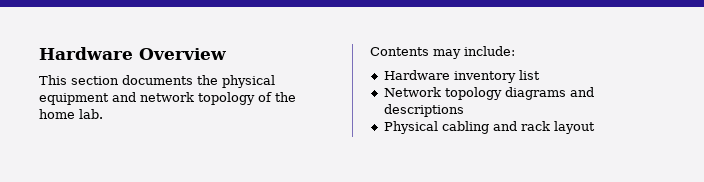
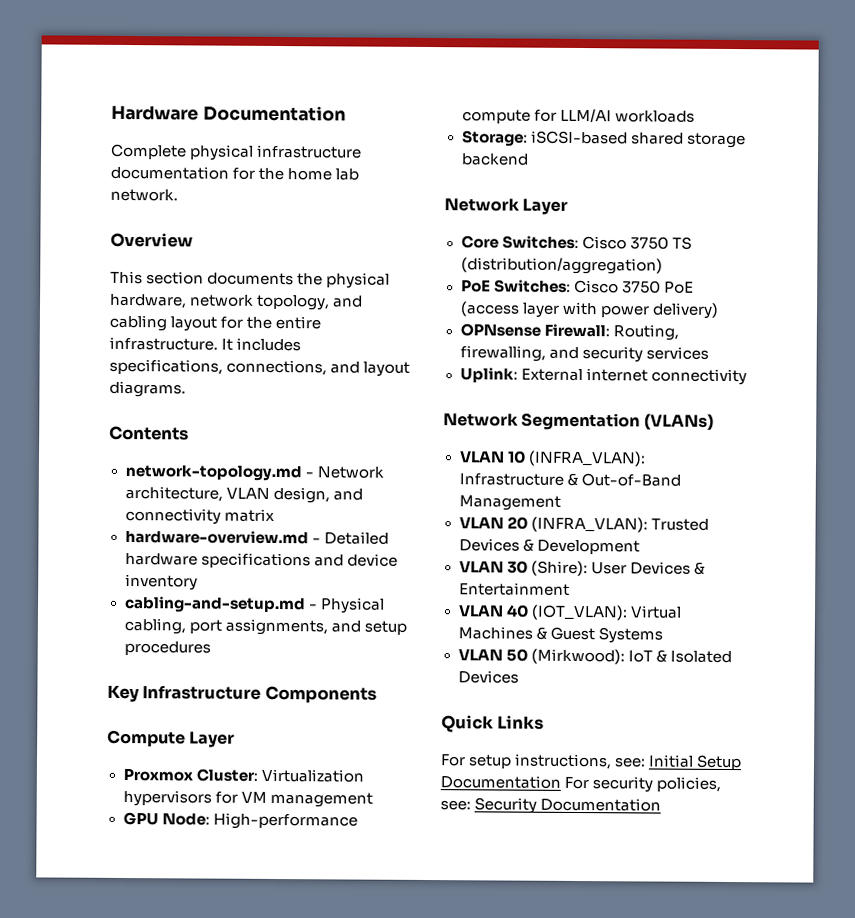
- Hardware Overview
+ Hardware Documentation
+ Complete physical infrastructure documentation for the home lab network.
+ Overview
- This section documents the physical equipment and network topology of the home lab.
- Contents may include:
- Hardware inventory list
- Network topology diagrams and descriptions
- Physical cabling and rack layout
+ This section documents the physical hardware, network topology, and cabling layout for the entire infrastructure. It includes specifications, connections, and layout diagrams.
+ Contents
+ network-topology.md - Network architecture, VLAN design, and connectivity matrix
+ hardware-overview.md - Detailed hardware specifications and device inventory
+ cabling-and-setup.md - Physical cabling, port assignments, and setup procedures
+ Key Infrastructure Components
+ Compute Layer
+ Proxmox Cluster: Virtualization hypervisors for VM management
+ GPU Node: High-performance compute for LLM/AI workloads
+ Storage: iSCSI-based shared storage backend
+ Network Layer
+ Core Switches: Cisco 3750 TS (distribution/aggregation)
+ PoE Switches: Cisco 3750 PoE (access layer with power delivery)
+ OPNsense Firewall: Routing, firewalling, and security services
+ Uplink: External internet connectivity
+ Network Segmentation (VLANs)
+ VLAN 10 (INFRA_VLAN): Infrastructure & Out-of-Band Management
+ VLAN 20 (INFRA_VLAN): Trusted Devices & Development
+ VLAN 30 (Shire): User Devices & Entertainment
+ VLAN 40 (IOT_VLAN): Virtual Machines & Guest Systems
+ VLAN 50 (Mirkwood): IoT & Isolated Devices
+ Quick Links
+ For setup instructions, see: Initial Setup Documentation For security policies, see: Security Documentation

